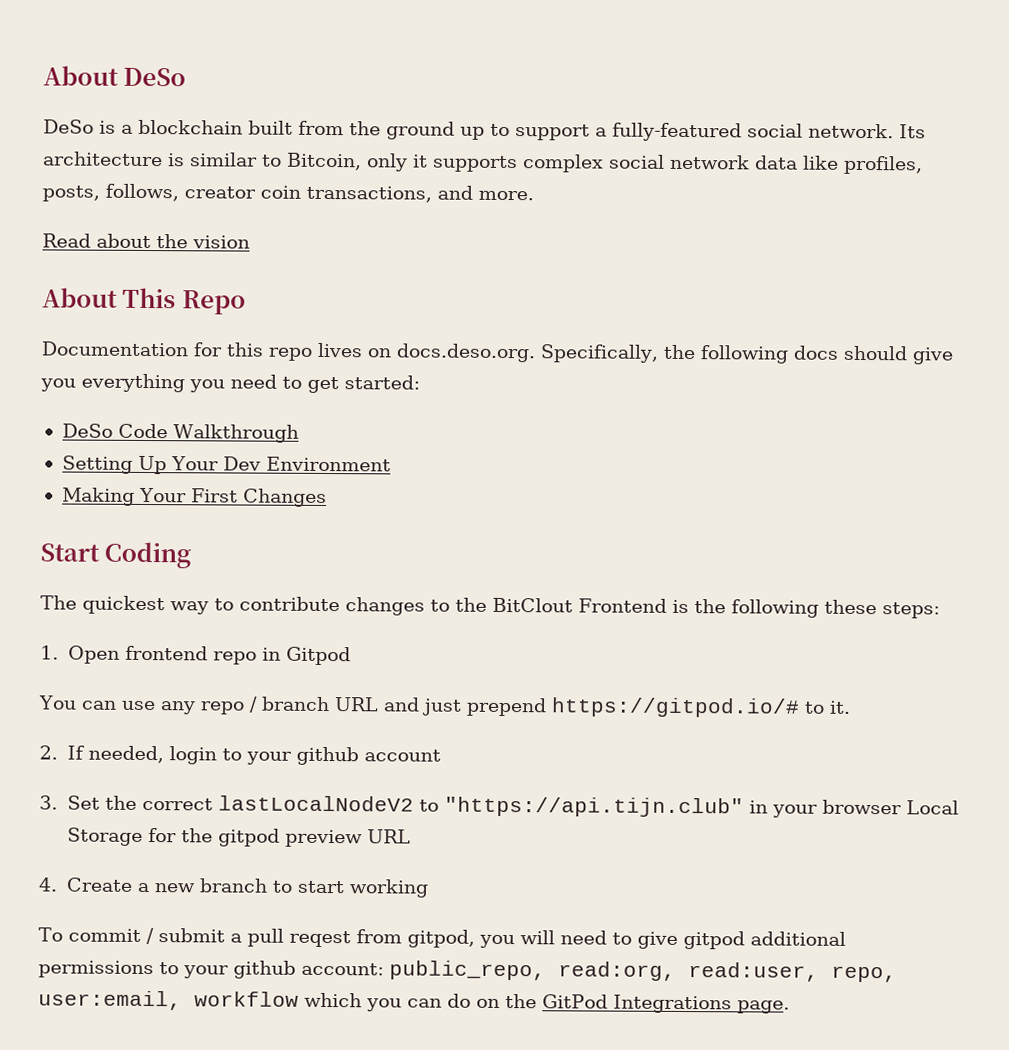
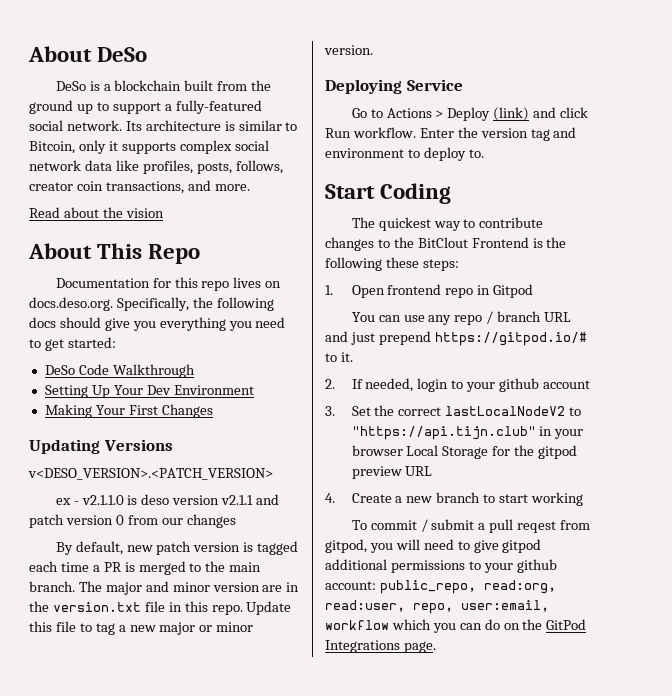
+ Updating Versions
+ v<DESO_VERSION>.<PATCH_VERSION>
+ ex - v2.1.1.0 is deso version v2.1.1 and patch version 0 from our changes
+ By default, new patch version is tagged each time a PR is merged to the main branch. The major and minor version are in the version.txt file in this repo. Update this file to tag a new major or minor version.
+ Deploying Service
+ Go to Actions > Deploy (link) and click Run workflow. Enter the version tag and environment to deploy to.

